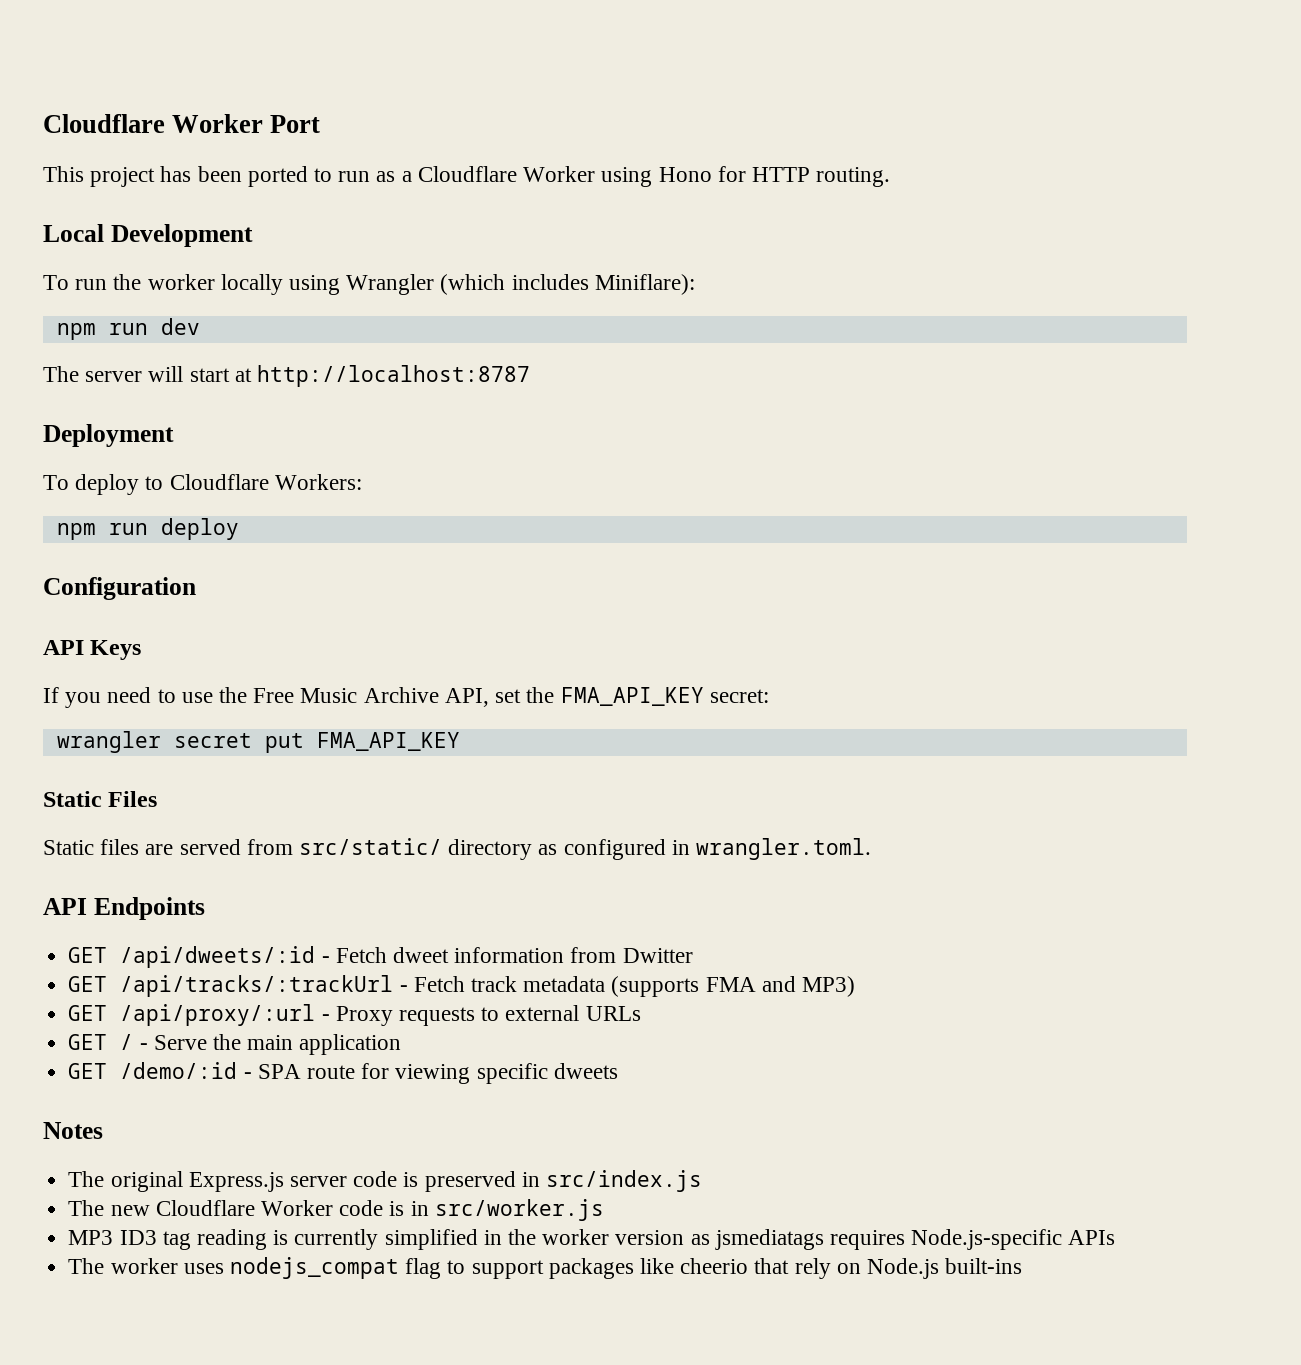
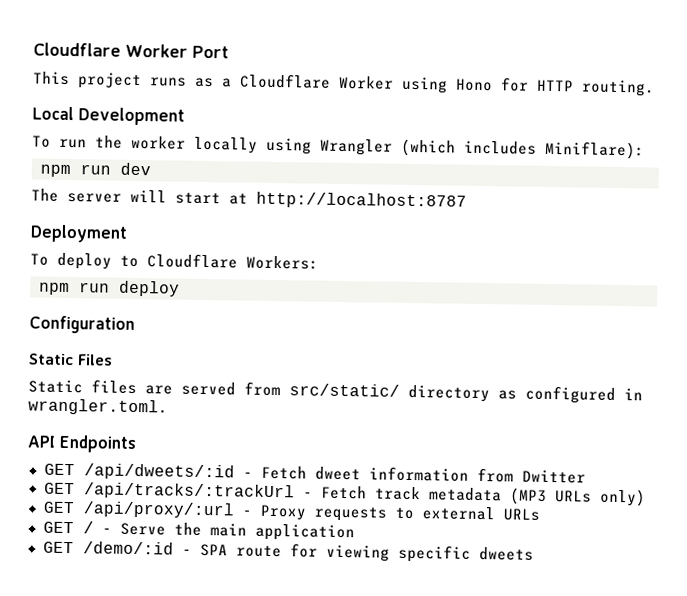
- This project has been ported to run as a Cloudflare Worker using Hono for HTTP routing.
+ This project runs as a Cloudflare Worker using Hono for HTTP routing.
- API Keys
- If you need to use the Free Music Archive API, set the FMA_API_KEY secret:
- wrangler secret put FMA_API_KEY
- GET /api/tracks/:trackUrl - Fetch track metadata (supports FMA and MP3)
+ GET /api/tracks/:trackUrl - Fetch track metadata (MP3 URLs only)
- Notes
- The original Express.js server code is preserved in src/index.js
- The new Cloudflare Worker code is in src/worker.js
- MP3 ID3 tag reading is currently simplified in the worker version as jsmediatags requires Node.js-specific APIs
- The worker uses nodejs_compat flag to support packages like cheerio that rely on Node.js built-ins

